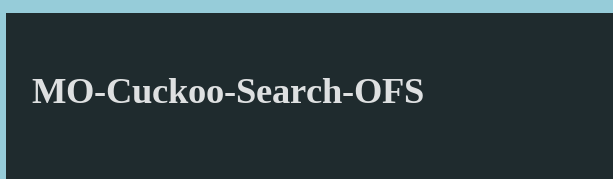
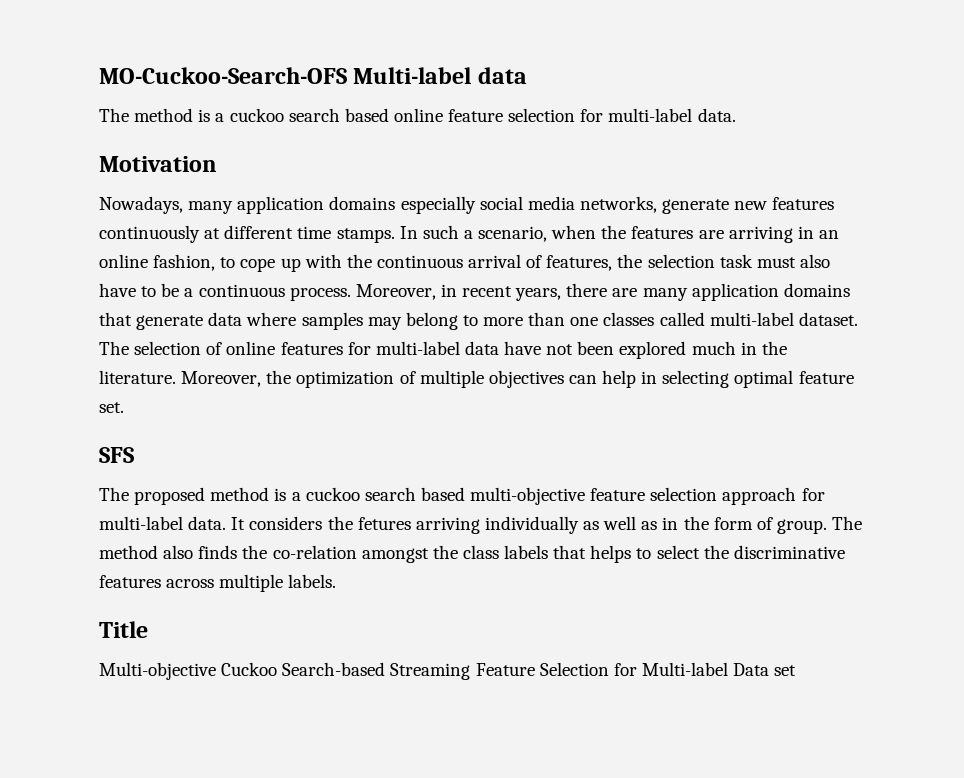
- MO-Cuckoo-Search-OFS
+ MO-Cuckoo-Search-OFS Multi-label data
+ The method is a cuckoo search based online feature selection for multi-label data.
+ Motivation
+ Nowadays, many application domains especially social media networks, generate new features continuously at different time stamps. In such a scenario, when the features are arriving in an online fashion, to cope up with the continuous arrival of features, the selection task must also have to be a continuous process. Moreover, in recent years, there are many application domains that generate data where samples may belong to more than one classes called multi-label dataset. The selection of online features for multi-label data have not been explored much in the literature. Moreover, the optimization of multiple objectives can help in selecting optimal feature set.
+ SFS
+ The proposed method is a cuckoo search based multi-objective feature selection approach for multi-label data. It considers the fetures arriving individually as well as in the form of group. The method also finds the co-relation amongst the class labels that helps to select the discriminative features across multiple labels.
+ Title
+ Multi-objective Cuckoo Search-based Streaming Feature Selection for Multi-label Data set

